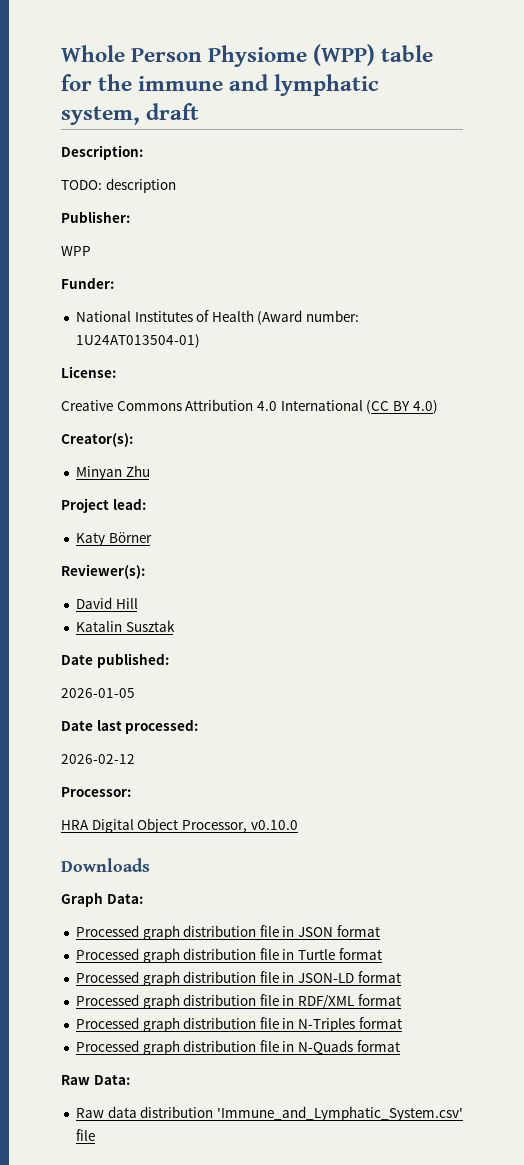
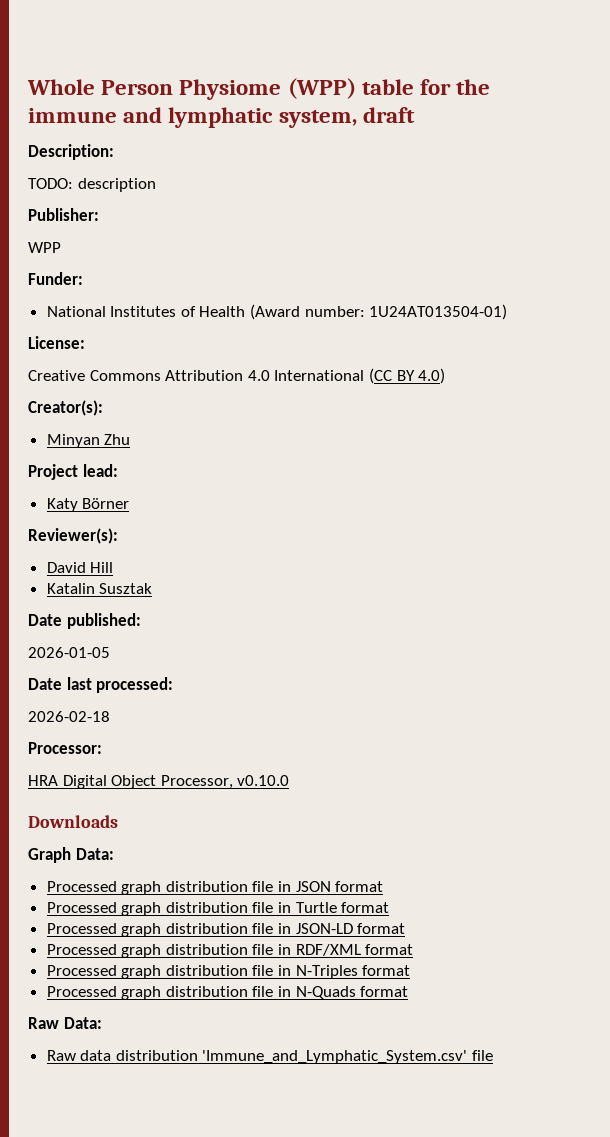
- 2026-02-12
+ 2026-02-18

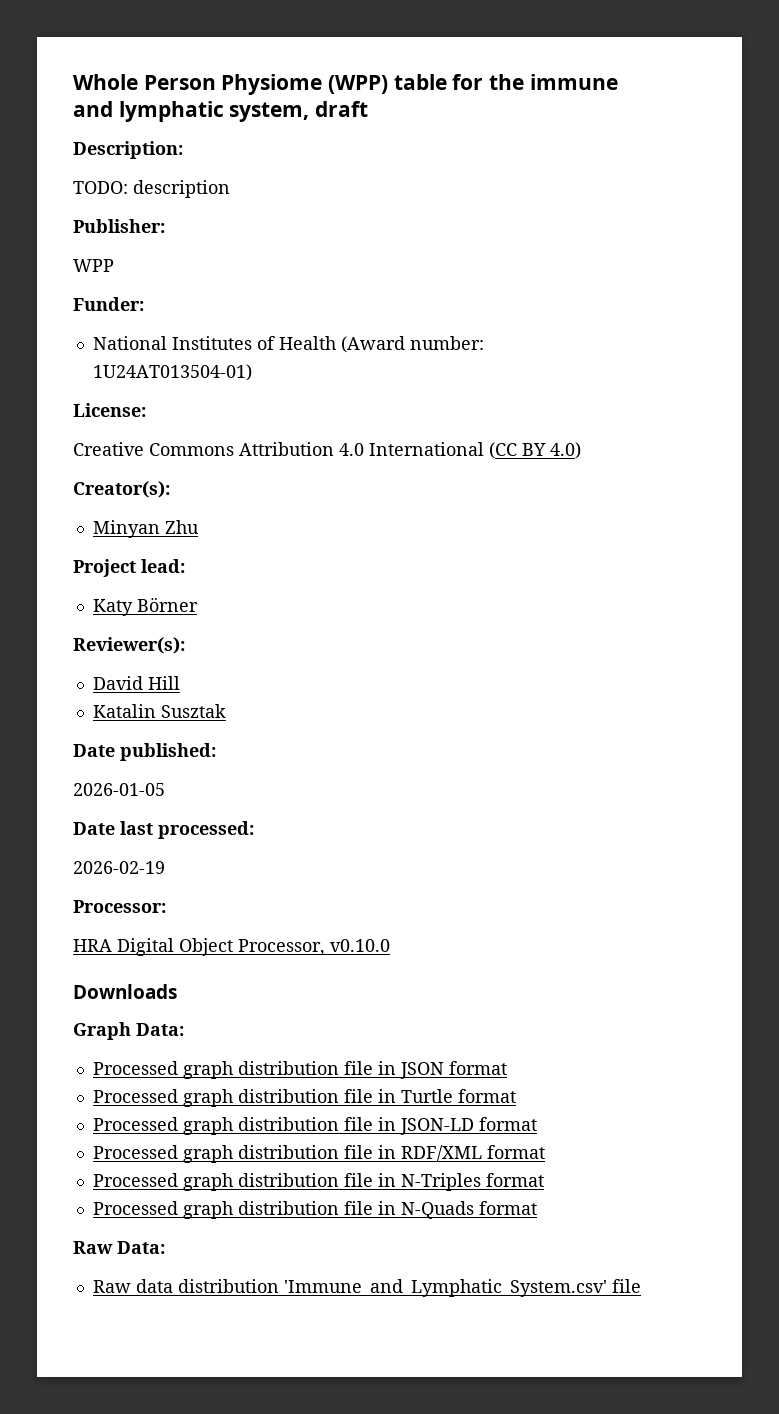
- 2026-02-18
+ 2026-02-19

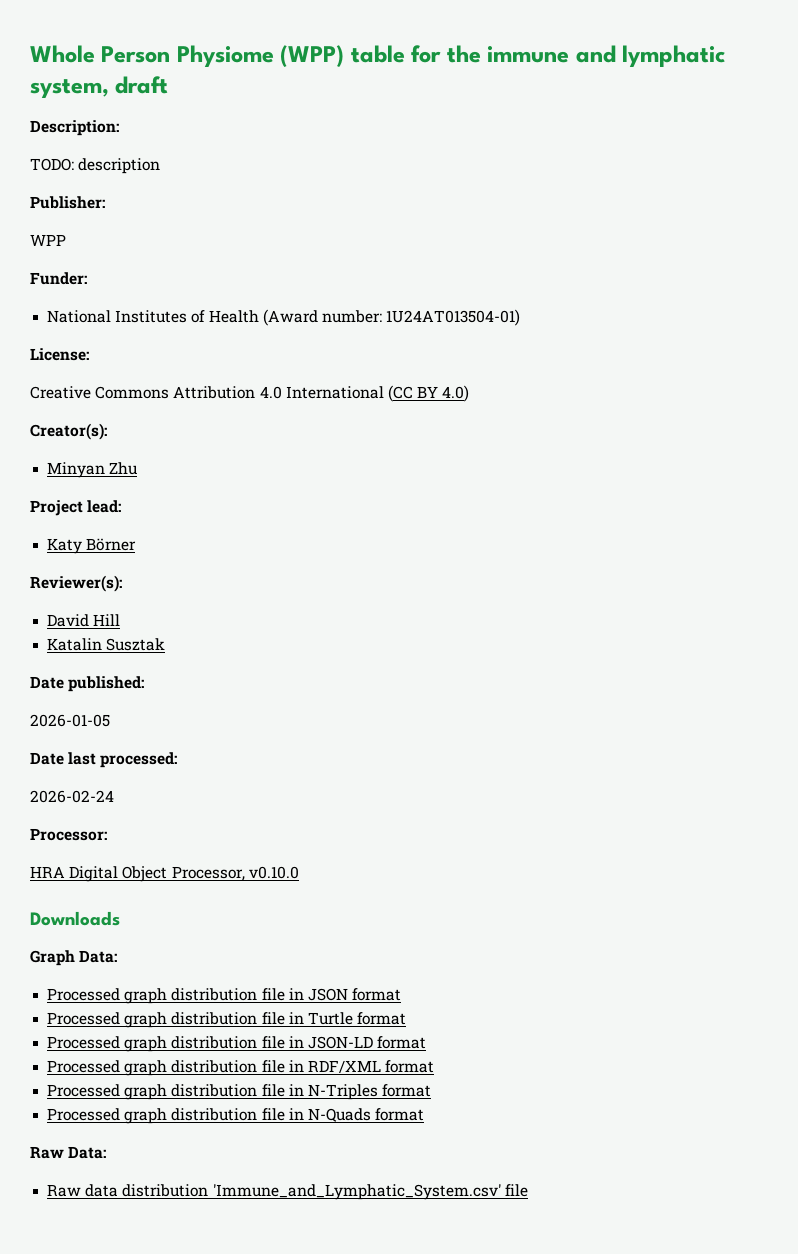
- 2026-02-19
+ 2026-02-24

